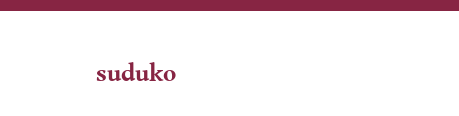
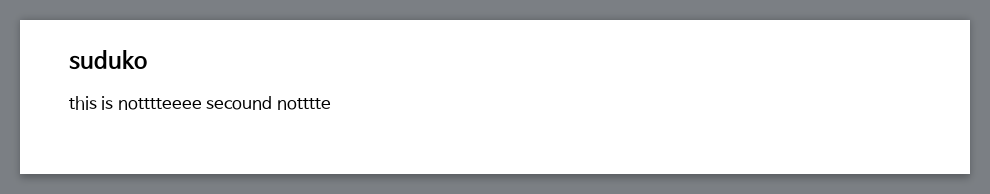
+ this is notttteeee secound notttte

